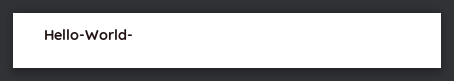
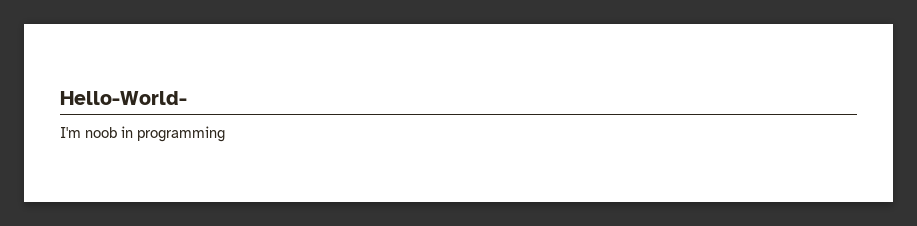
+ I'm noob in programming

